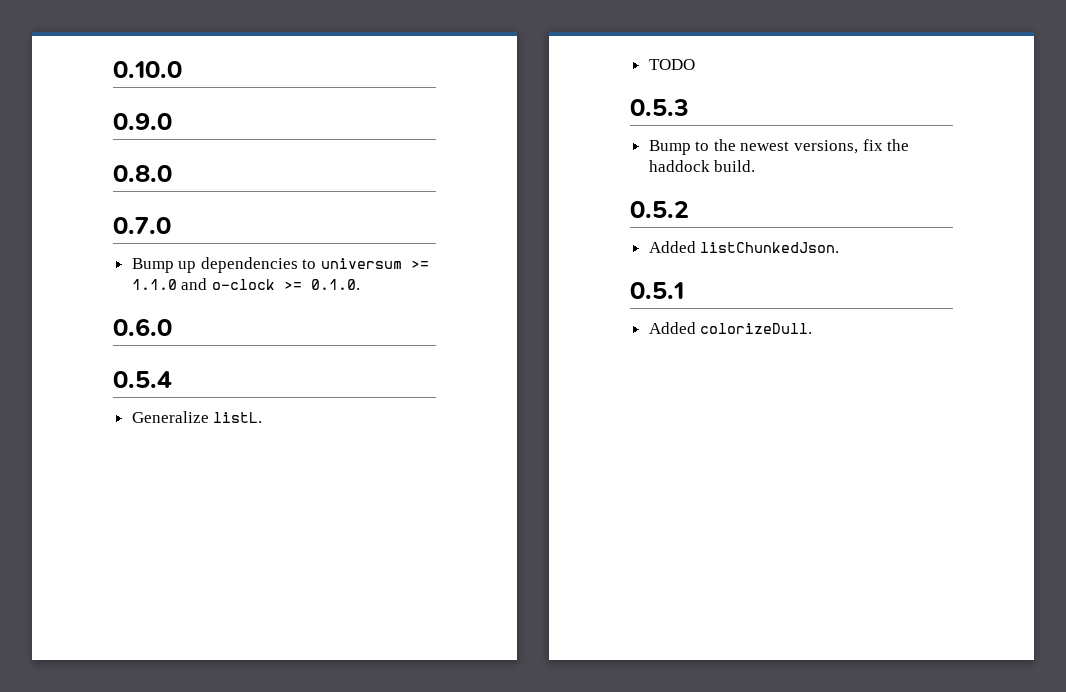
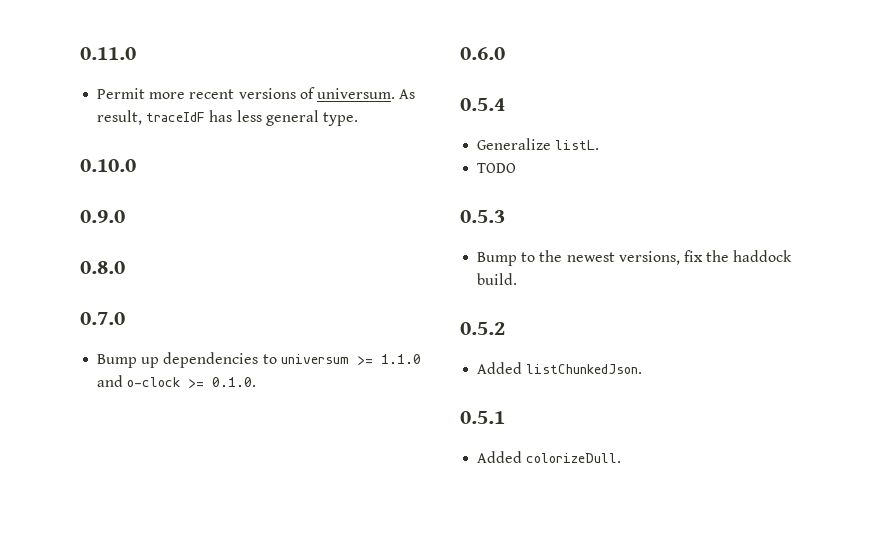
+ 0.11.0
+ Permit more recent versions of universum. As result, traceIdF has less general type.

